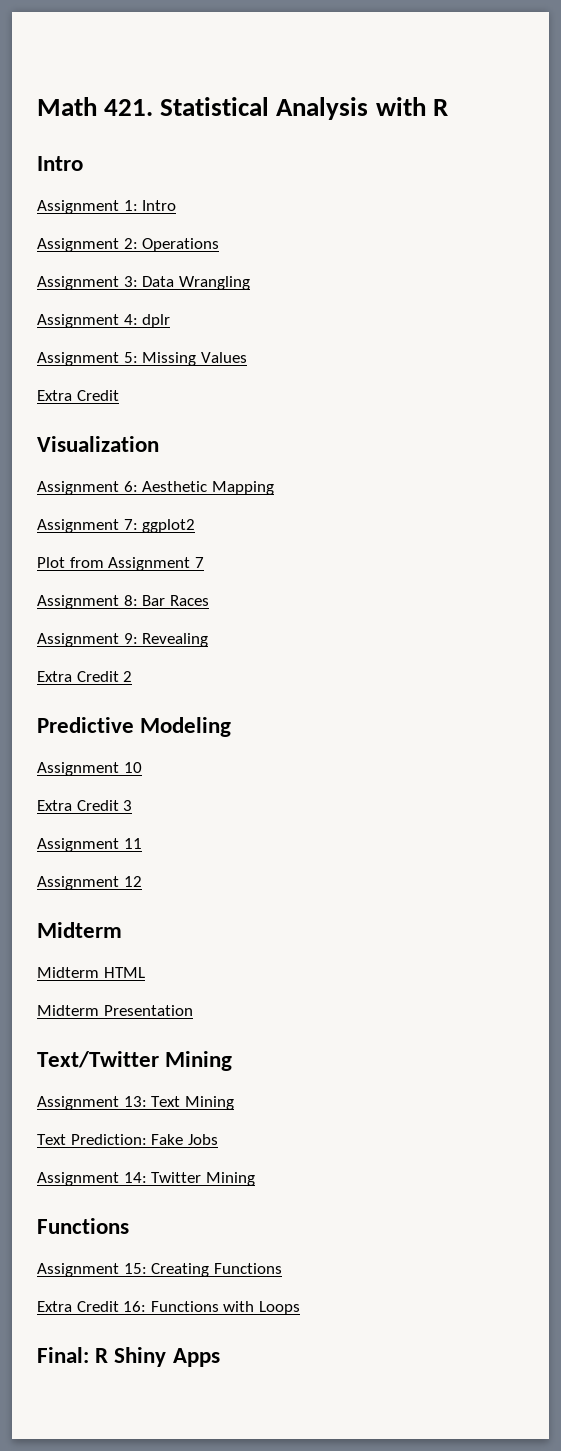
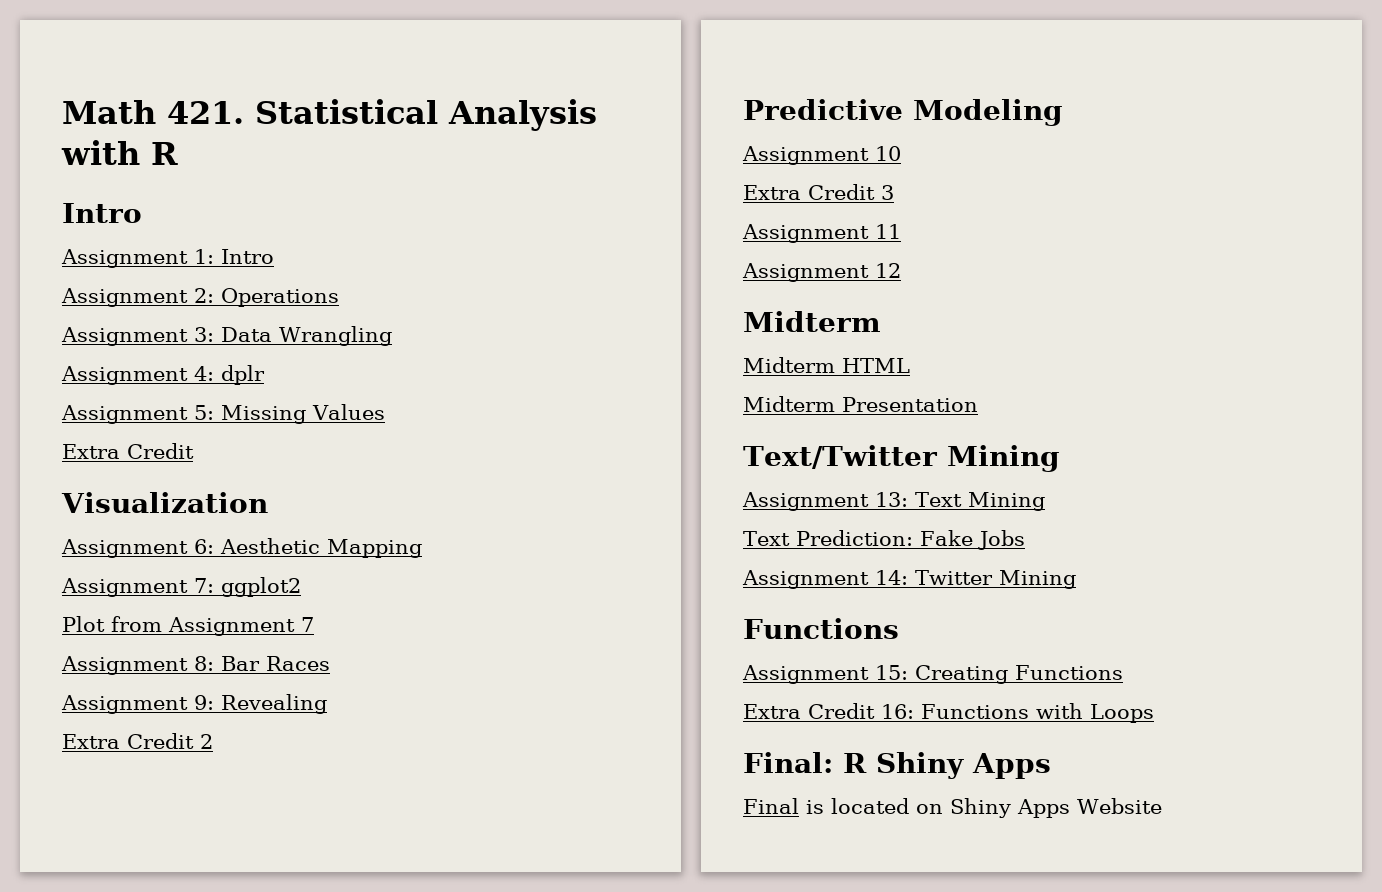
+ Final is located on Shiny Apps Website

